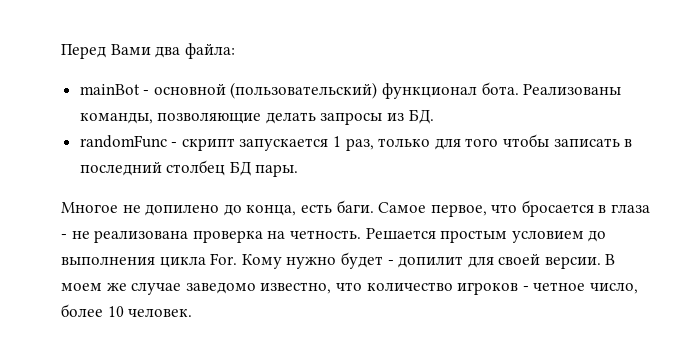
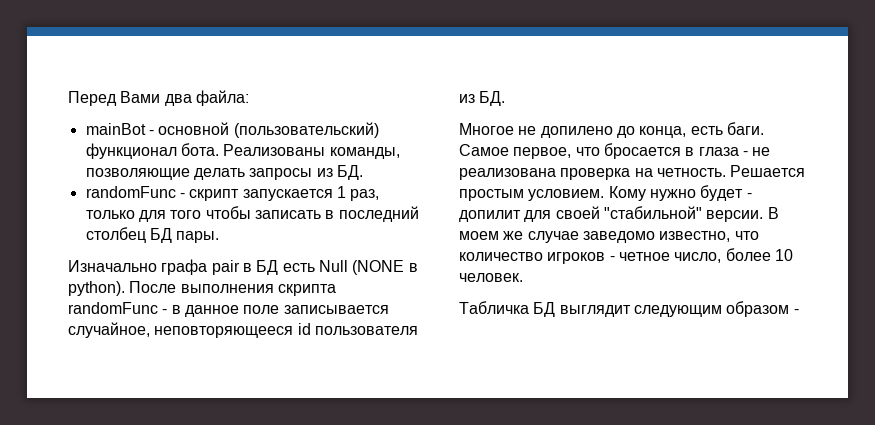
+ Изначально графа pair в БД есть Null (NONE в python). После выполнения скрипта randomFunc - в данное поле записывается случайное, неповторяющееся id пользователя из БД.
- Решается простым условием до выполнения цикла For. Кому нужно будет - допилит для своей версии.
+ Решается простым условием. Кому нужно будет - допилит для своей "стабильной" версии.
+ Табличка БД выглядит следующим образом -

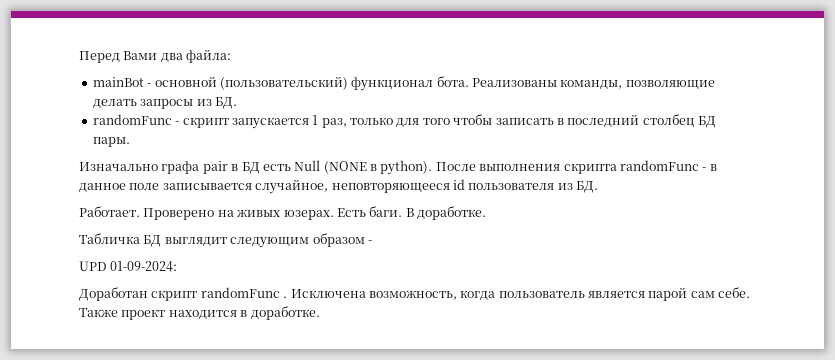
- Многое не допилено до конца, есть баги. Самое первое, что бросается в глаза - не реализована проверка на четность. Решается простым условием. Кому нужно будет - допилит для своей "стабильной" версии. В моем же случае заведомо известно, что количество игроков - четное число, более 10 человек.
+ Работает. Проверено на живых юзерах. Есть баги. В доработке.
+ UPD 01-09-2024:
+ Доработан скрипт randomFunc . Исключена возможность, когда пользователь является парой сам себе. Также проект находится в доработке.

